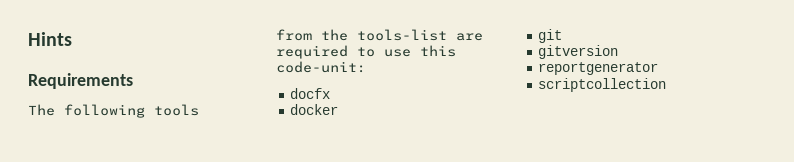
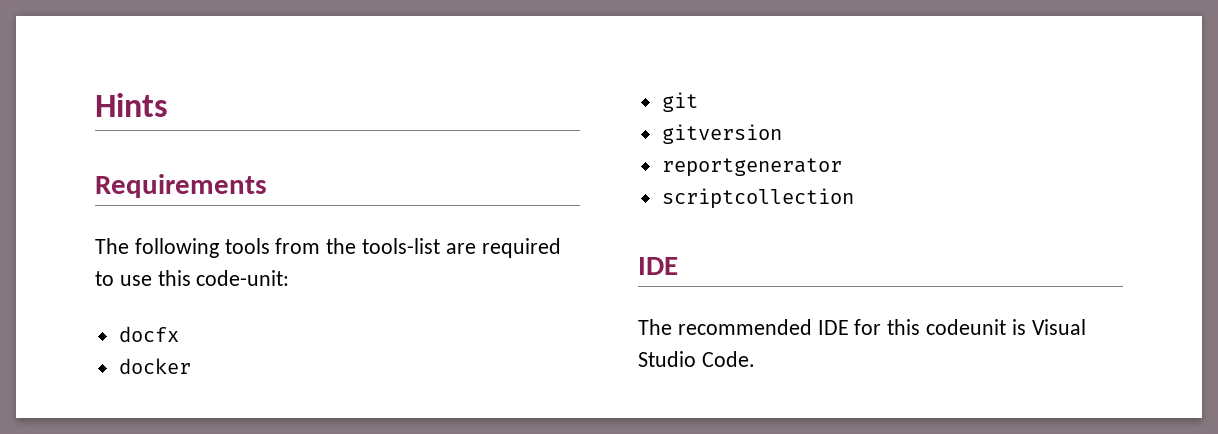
  scriptcollection
+ IDE
+ The recommended IDE for this codeunit is Visual Studio Code.

